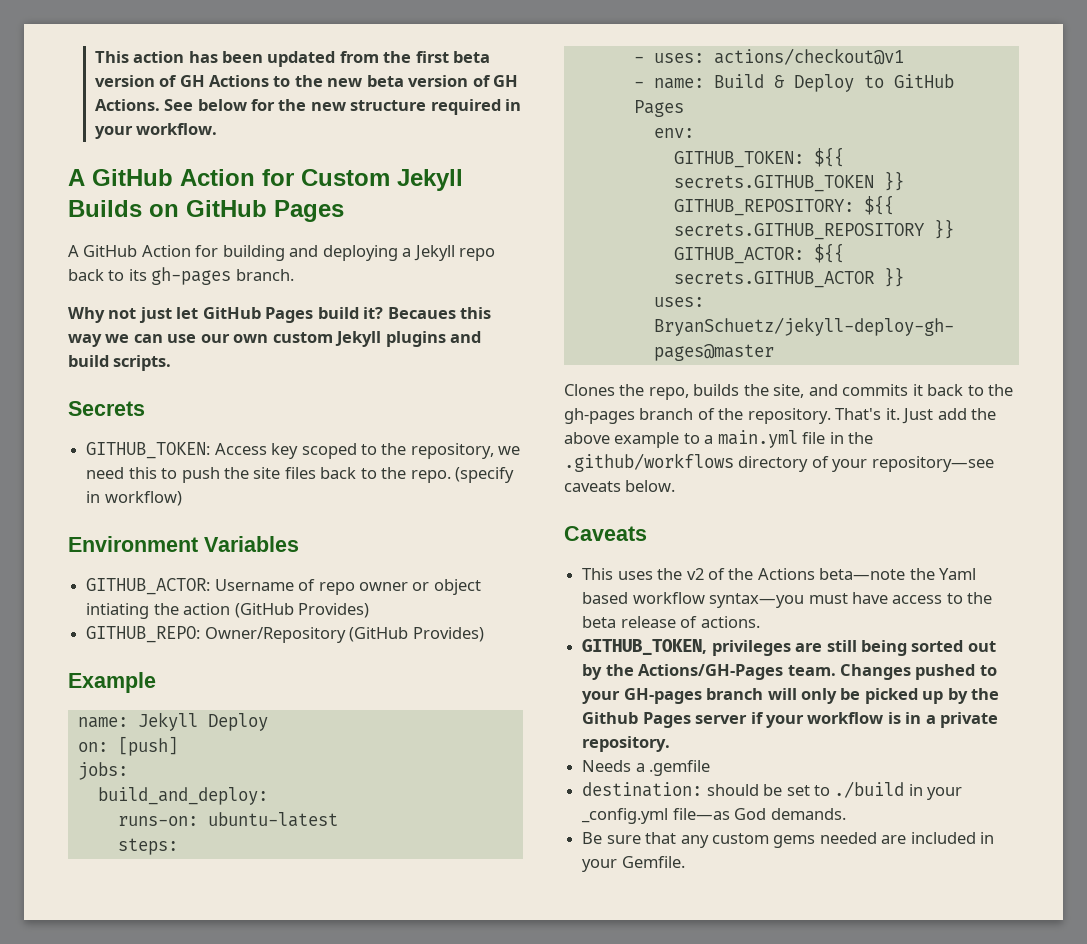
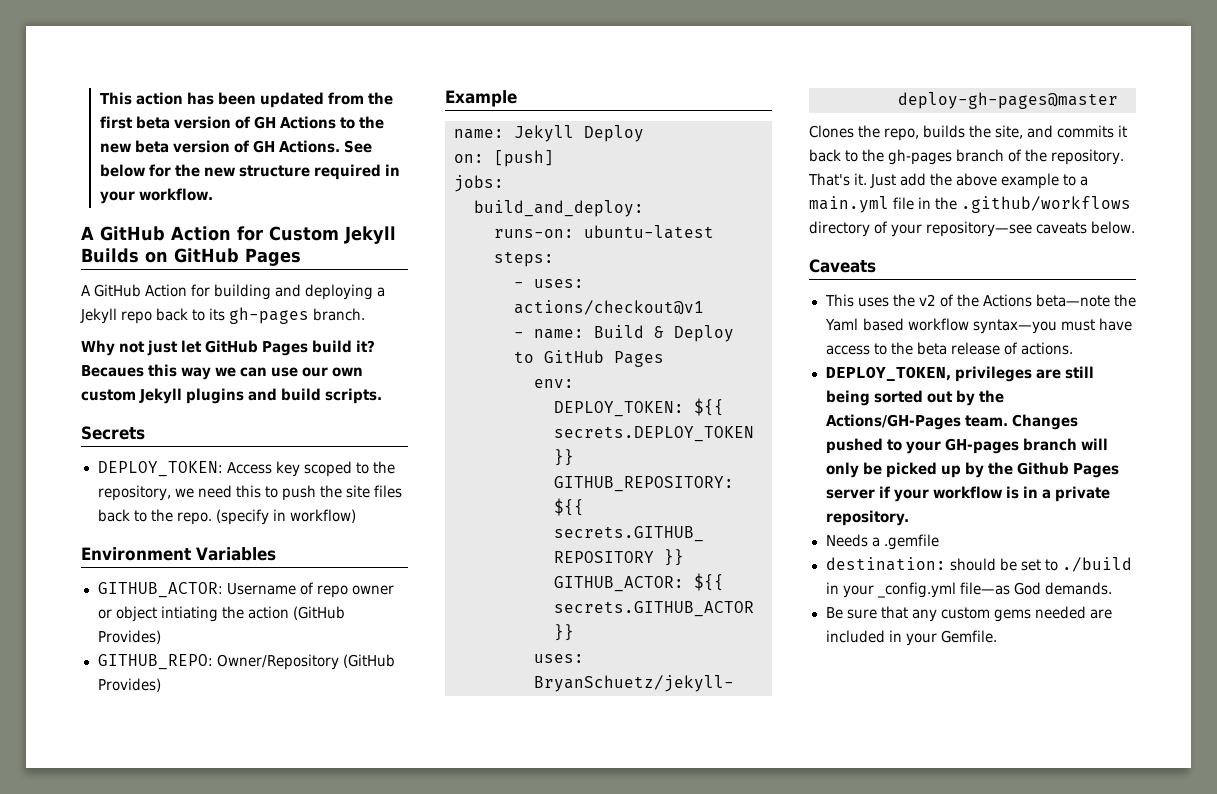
- GITHUB_TOKEN: Access key scoped to the repository, we need this to push the site files back to the repo.
+ DEPLOY_TOKEN: Access key scoped to the repository, we need this to push the site files back to the repo.
- GITHUB_TOKEN: ${{ secrets.GITHUB_TOKEN }}
+ DEPLOY_TOKEN: ${{ secrets.DEPLOY_TOKEN }}
- GITHUB_TOKEN, privileges are still being sorted out by the Actions/GH-Pages team.
+ DEPLOY_TOKEN, privileges are still being sorted out by the Actions/GH-Pages team.

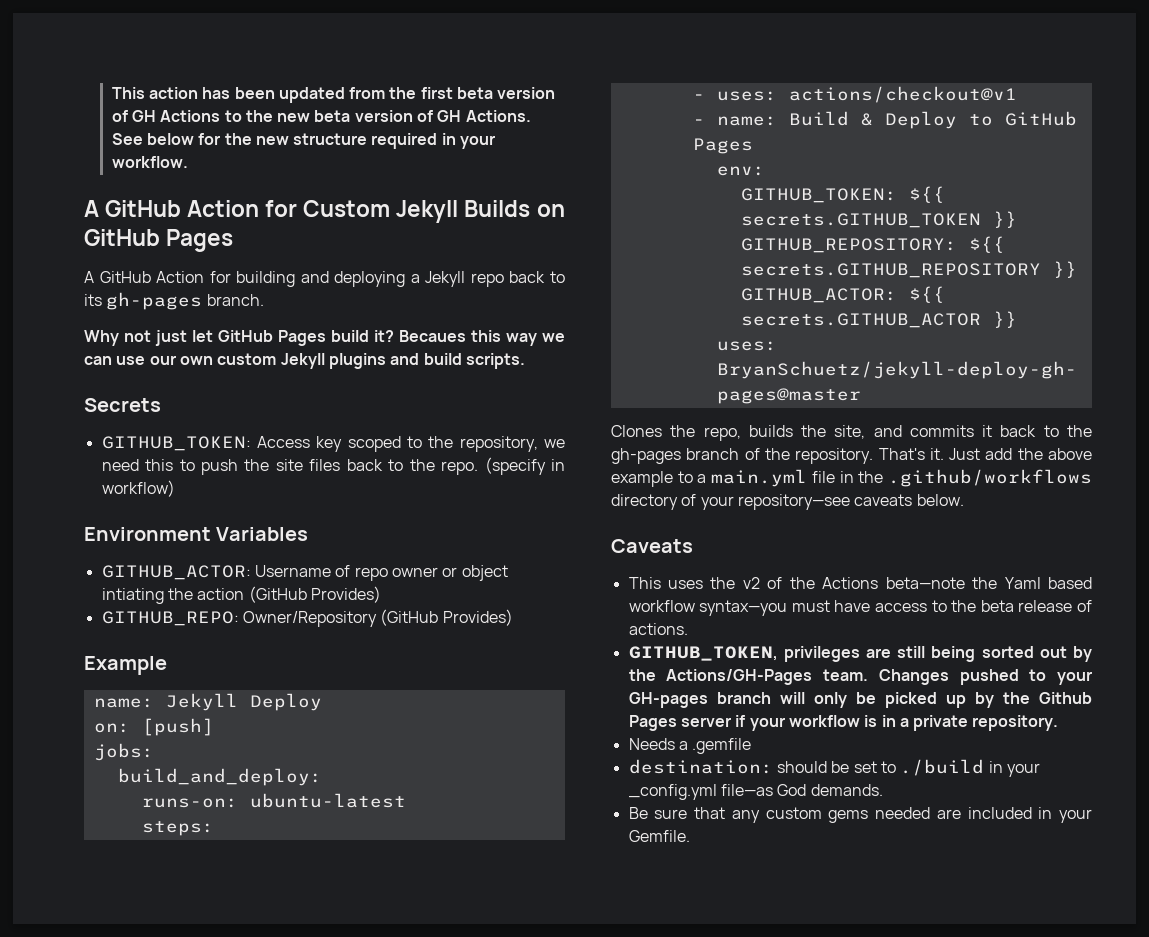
- DEPLOY_TOKEN: Access key scoped to the repository, we need this to push the site files back to the repo.
+ GITHUB_TOKEN: Access key scoped to the repository, we need this to push the site files back to the repo.
- DEPLOY_TOKEN: ${{ secrets.DEPLOY_TOKEN }}
+ GITHUB_TOKEN: ${{ secrets.GITHUB_TOKEN }}
- DEPLOY_TOKEN, privileges are still being sorted out by the Actions/GH-Pages team.
+ GITHUB_TOKEN, privileges are still being sorted out by the Actions/GH-Pages team.

